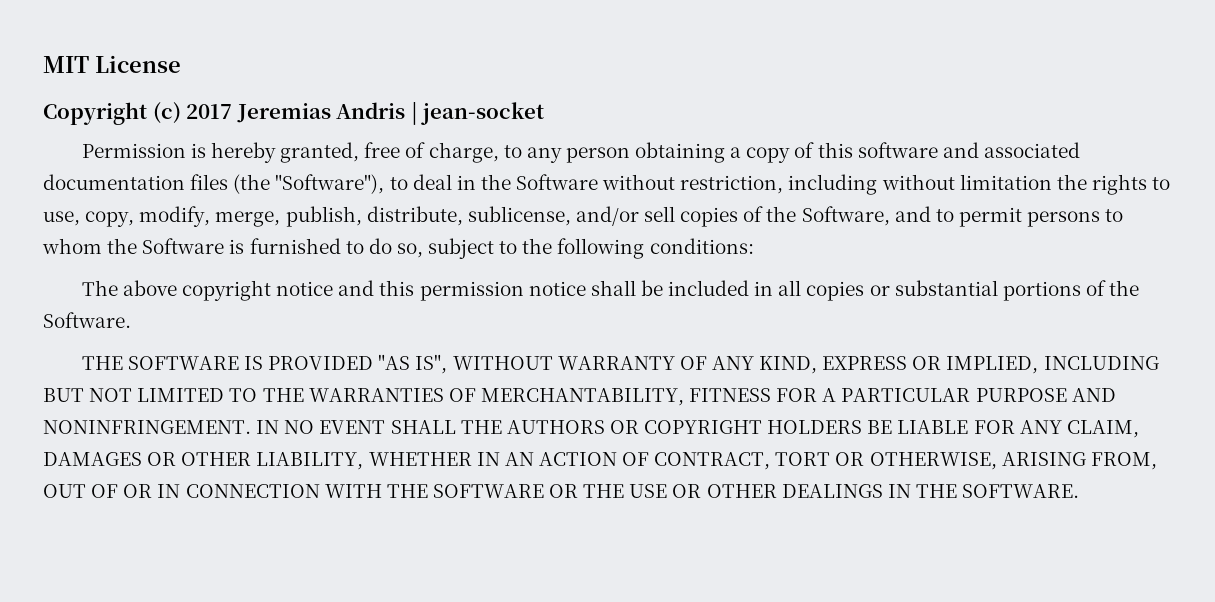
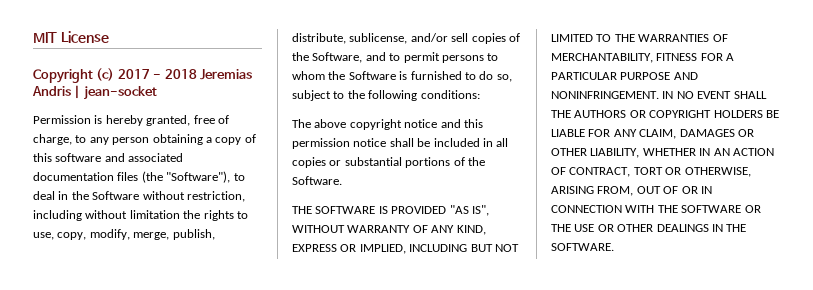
- Copyright (c) 2017 Jeremias Andris | jean-socket
+ Copyright (c) 2017 - 2018 Jeremias Andris | jean-socket

